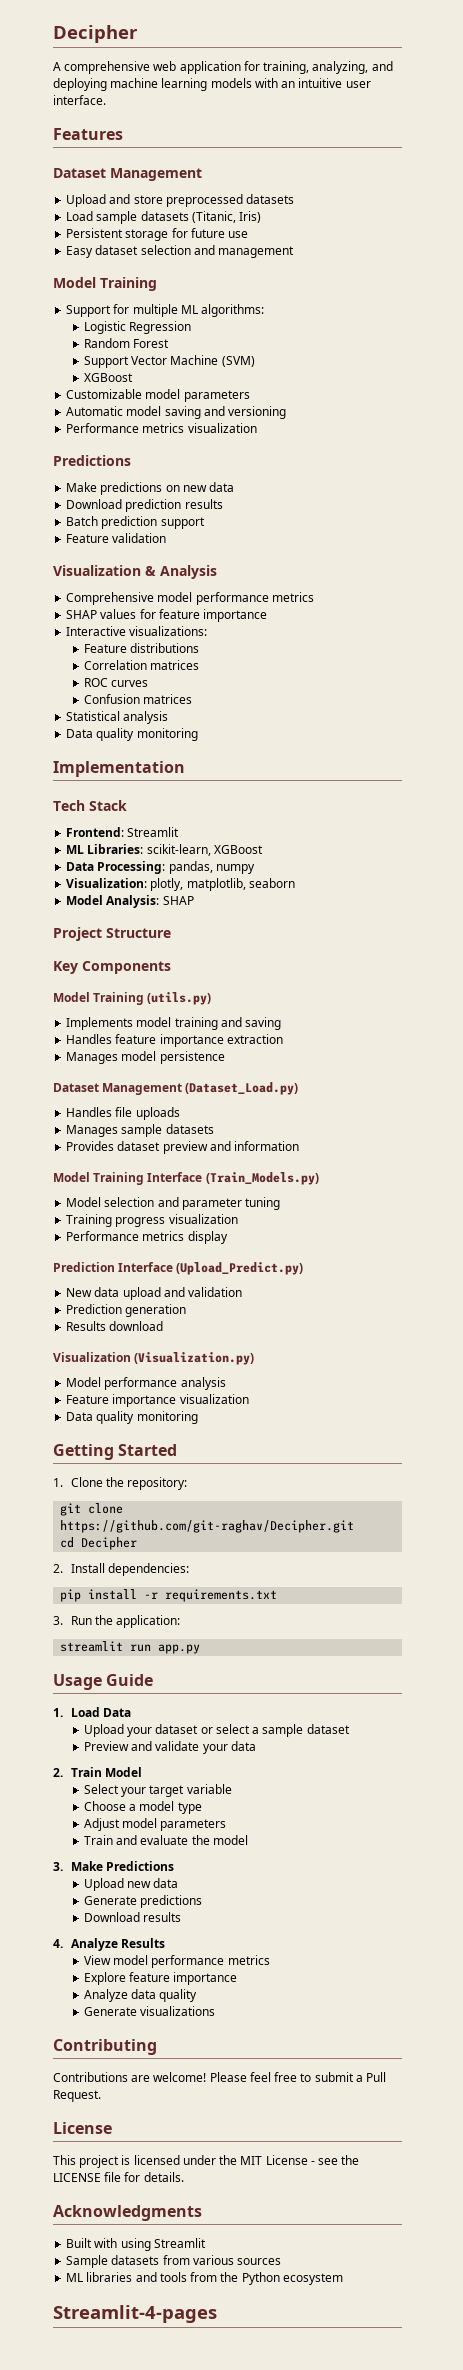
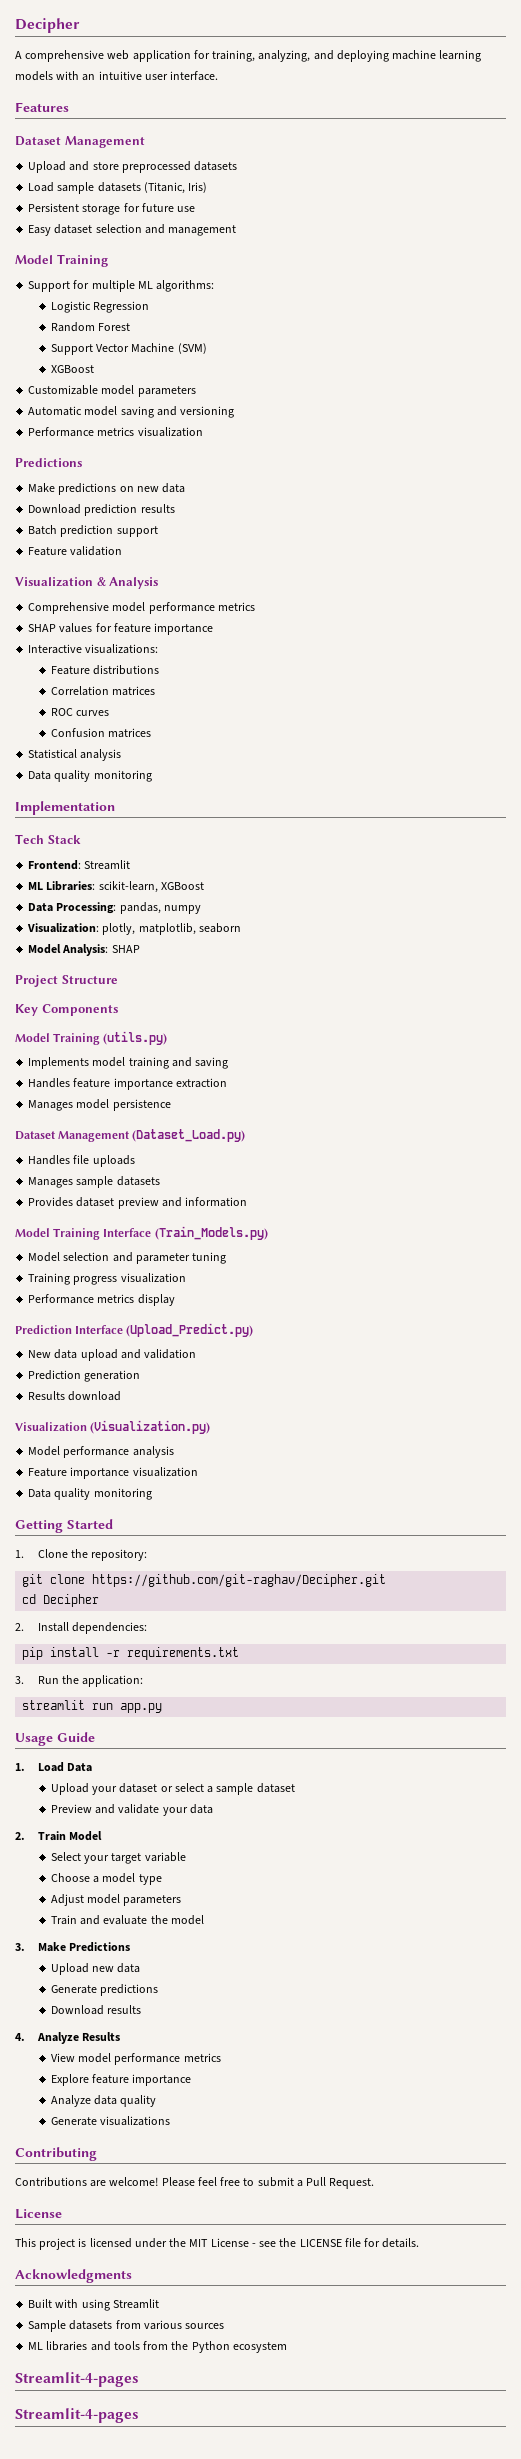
  ML libraries and tools from the Python ecosystem
+ Streamlit-4-pages

